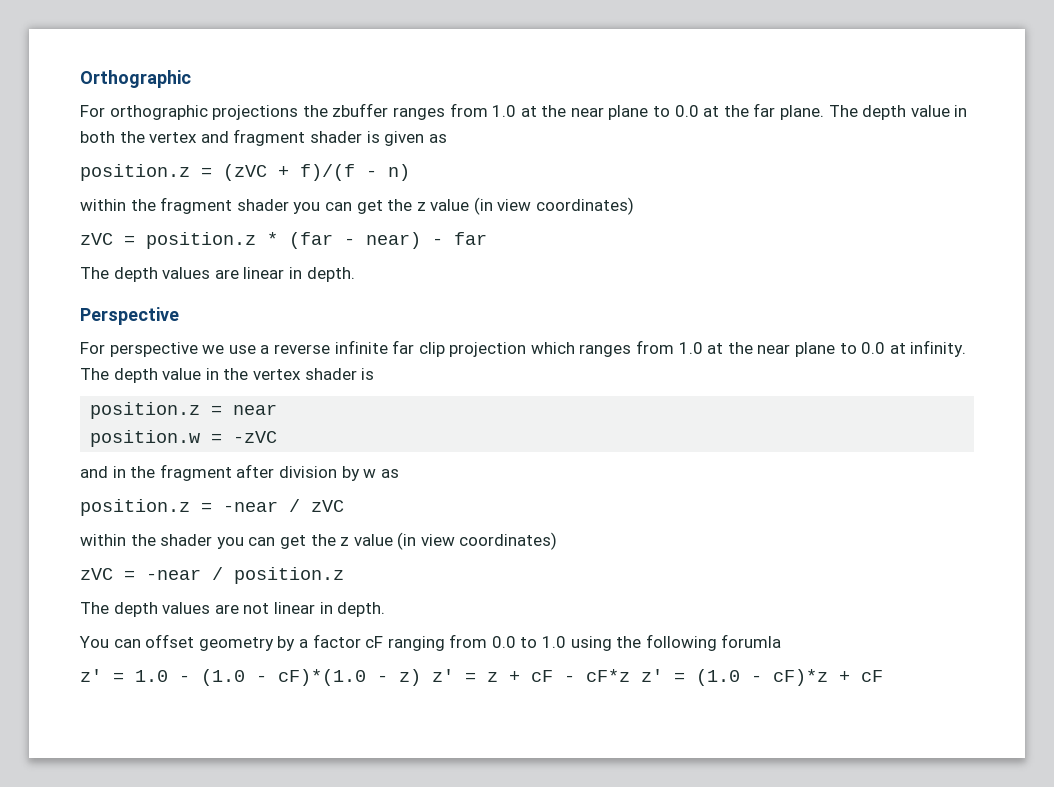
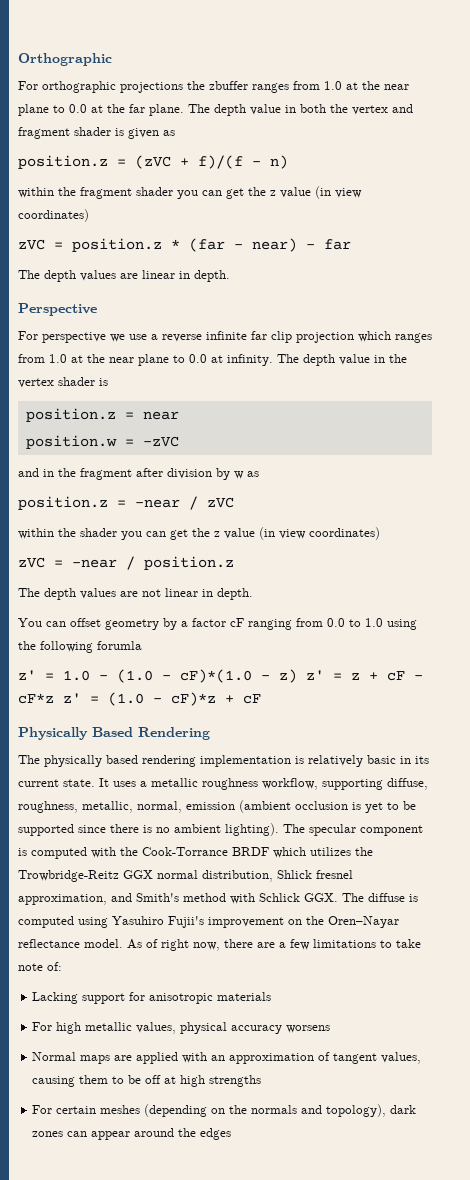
+ Physically Based Rendering
+ The physically based rendering implementation is relatively basic in its current state. It uses a metallic roughness workflow, supporting diffuse, roughness, metallic, normal, emission (ambient occlusion is yet to be supported since there is no ambient lighting). The specular component is computed with the Cook-Torrance BRDF which utilizes the Trowbridge-Reitz GGX normal distribution, Shlick fresnel approximation, and Smith's method with Schlick GGX. The diffuse is computed using Yasuhiro Fujii's improvement on the Oren–Nayar reflectance model. As of right now, there are a few limitations to take note of:
+ Lacking support for anisotropic materials
+ For high metallic values, physical accuracy worsens
+ Normal maps are applied with an approximation of tangent values, causing them to be off at high strengths
+ For certain meshes (depending on the normals and topology), dark zones can appear around the edges

